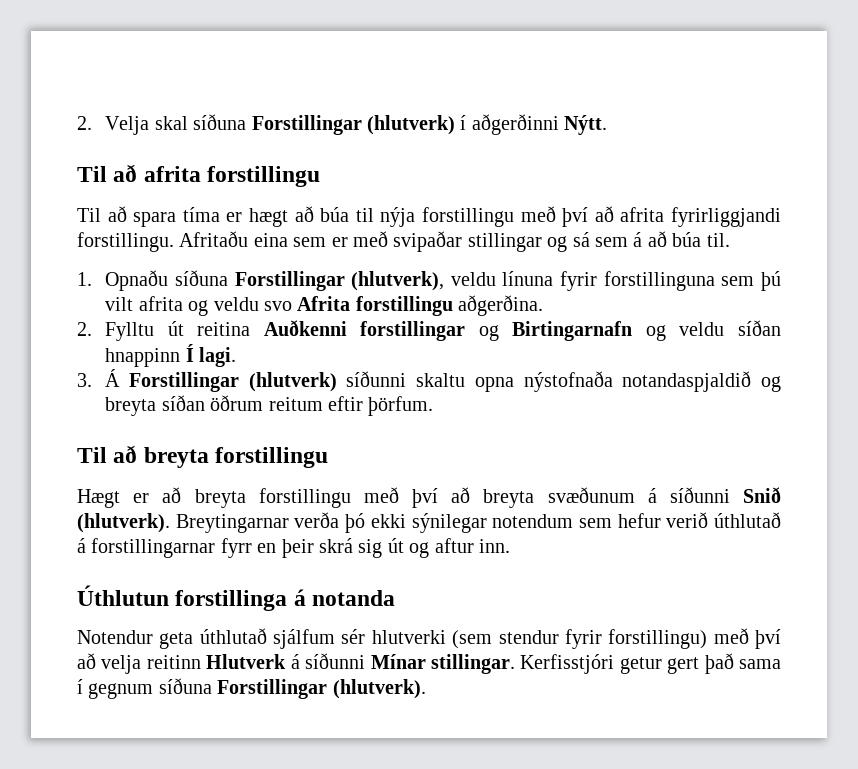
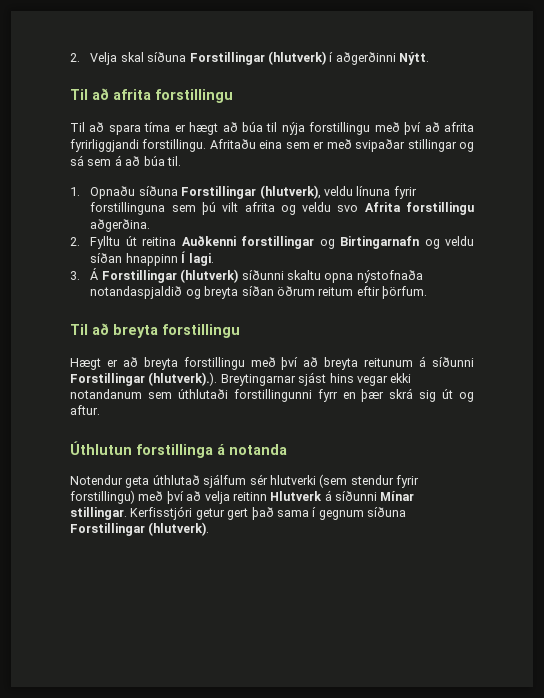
- Hægt er að breyta forstillingu með því að breyta svæðunum á síðunni Snið (hlutverk). Breytingarnar verða þó ekki sýnilegar notendum sem hefur verið úthlutað á forstillingarnar fyrr en þeir skrá sig út og aftur inn.
+ Hægt er að breyta forstillingu með því að breyta reitunum á síðunni Forstillingar (hlutverk).). Breytingarnar sjást hins vegar ekki notandanum sem úthlutaði forstillingunni fyrr en þær skrá sig út og aftur.

